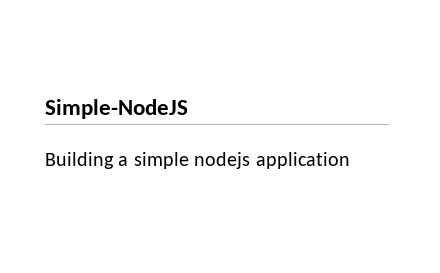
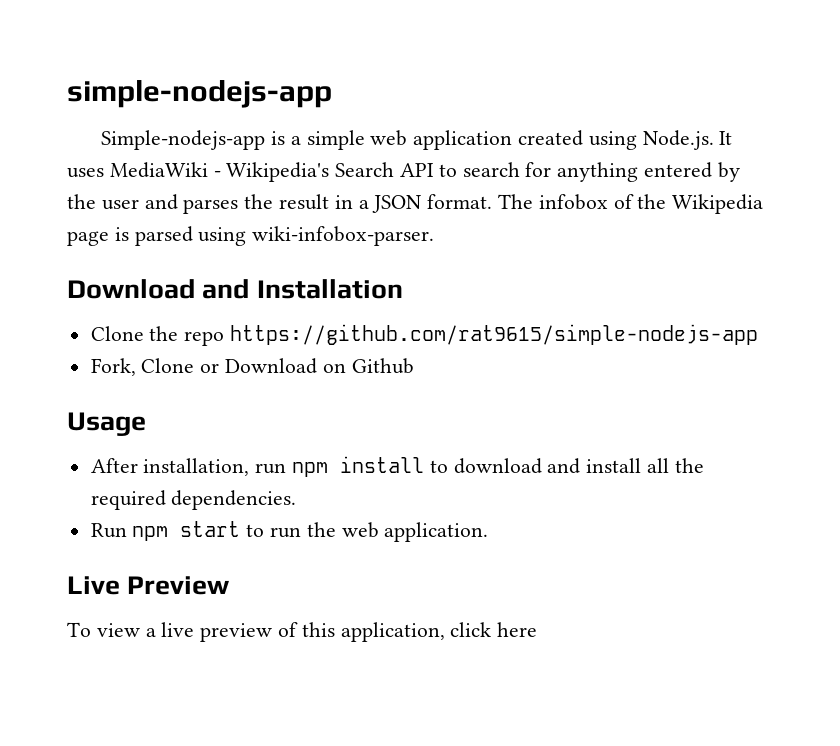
- Simple-NodeJS
- Building a simple nodejs application
+ simple-nodejs-app
+ Simple-nodejs-app is a simple web application created using Node.js. It uses MediaWiki - Wikipedia's Search API to search for anything entered by the user and parses the result in a JSON format. The infobox of the Wikipedia page is parsed using wiki-infobox-parser.
+ Download and Installation
+ Clone the repo https://github.com/rat9615/simple-nodejs-app
+ Fork, Clone or Download on Github
+ Usage
+ After installation, run npm install to download and install all the required dependencies.
+ Run npm start to run the web application.
+ Live Preview
+ To view a live preview of this application, click here

